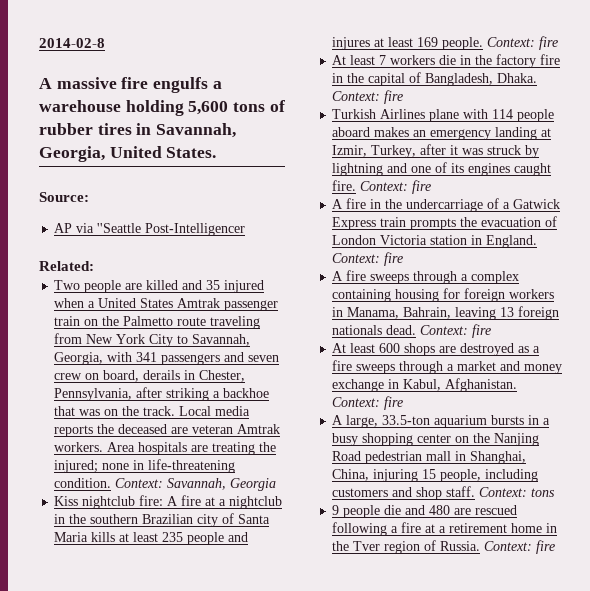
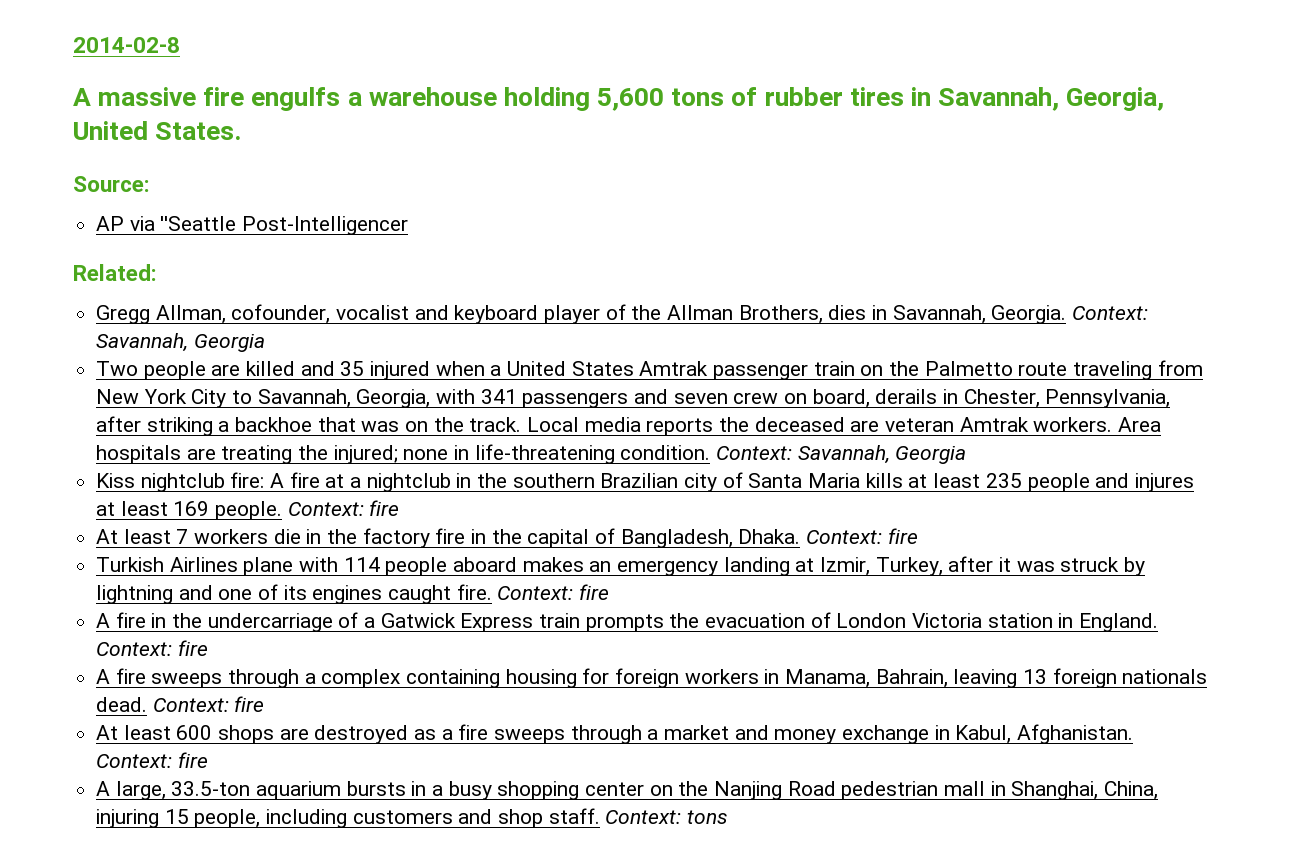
+ Gregg Allman, cofounder, vocalist and keyboard player of the Allman Brothers, dies in Savannah, Georgia. Context: Savannah, Georgia
- 9 people die and 480 are rescued following a fire at a retirement home in the Tver region of Russia. Context: fire

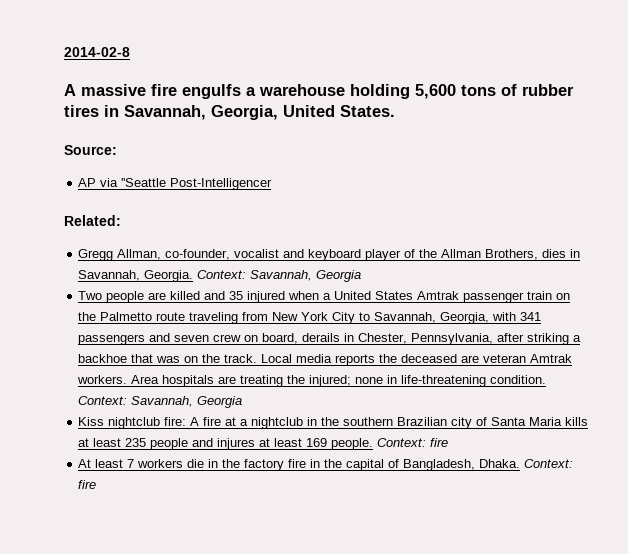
- Gregg Allman, cofounder, vocalist and keyboard player of the Allman Brothers, dies in Savannah, Georgia.
+ Gregg Allman, co-founder, vocalist and keyboard player of the Allman Brothers, dies in Savannah, Georgia.
- Turkish Airlines plane with 114 people aboard makes an emergency landing at Izmir, Turkey, after it was struck by lightning and one of its engines caught fire. Context: fire
- A fire in the undercarriage of a Gatwick Express train prompts the evacuation of London Victoria station in England. Context: fire
- A fire sweeps through a complex containing housing for foreign workers in Manama, Bahrain, leaving 13 foreign nationals dead. Context: fire
- At least 600 shops are destroyed as a fire sweeps through a market and money exchange in Kabul, Afghanistan. Context: fire
- A large, 33.5-ton aquarium bursts in a busy shopping center on the Nanjing Road pedestrian mall in Shanghai, China, injuring 15 people, including customers and shop staff. Context: tons

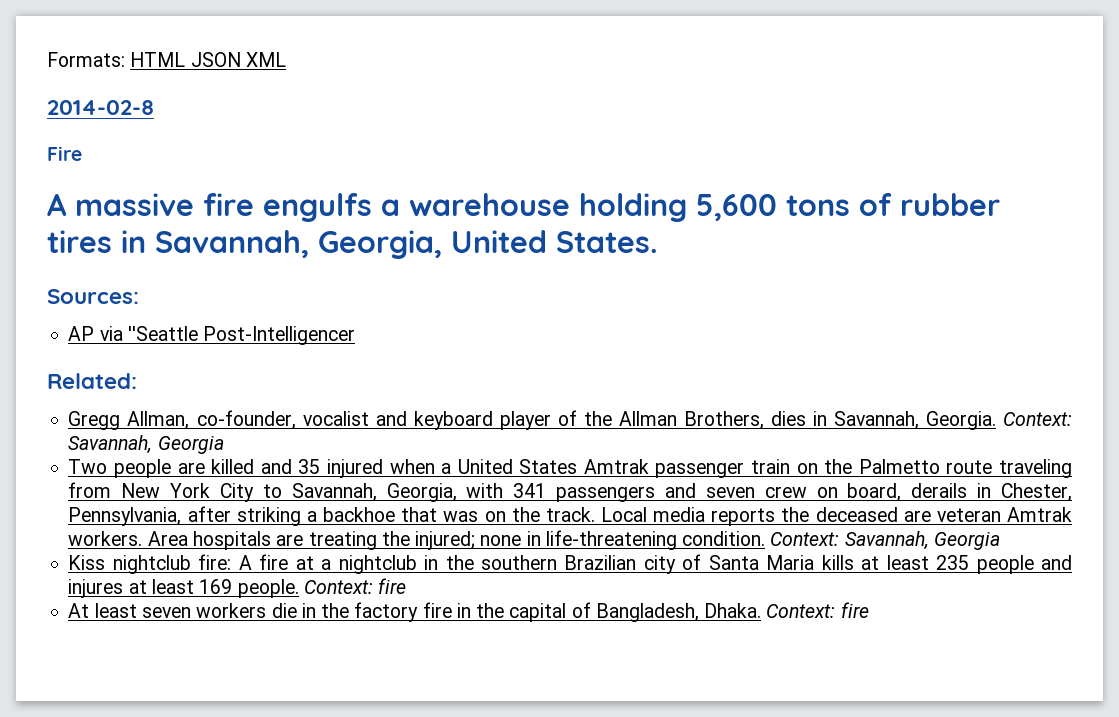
+ Formats: HTML JSON XML
+ Fire
- Source:
+ Sources:
- At least 7 workers die in the factory fire in the capital of Bangladesh, Dhaka.
+ At least seven workers die in the factory fire in the capital of Bangladesh, Dhaka.

